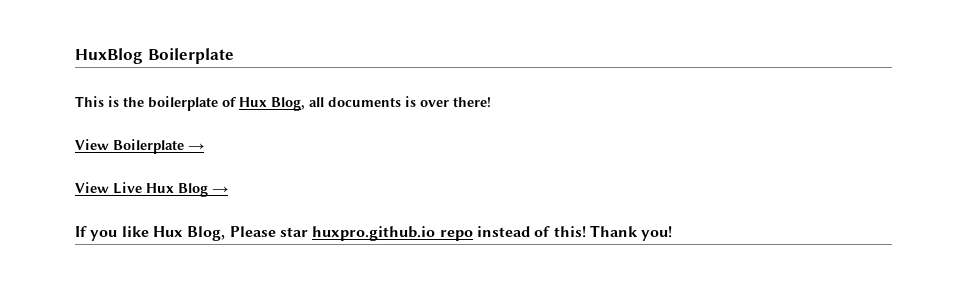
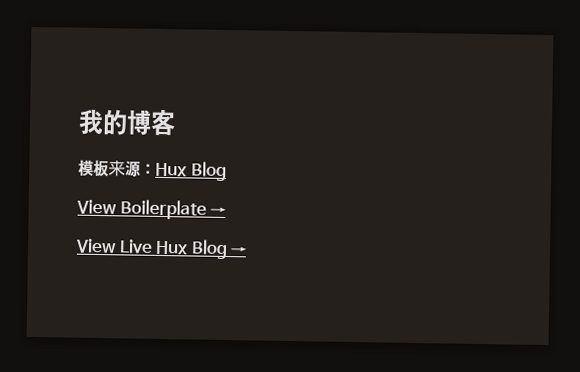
- HuxBlog Boilerplate
- This is the boilerplate of Hux Blog, all documents is over there!
+ 我的博客
+ 模板来源：Hux Blog
- If you like Hux Blog, Please star huxpro.github.io repo instead of this! Thank you!

